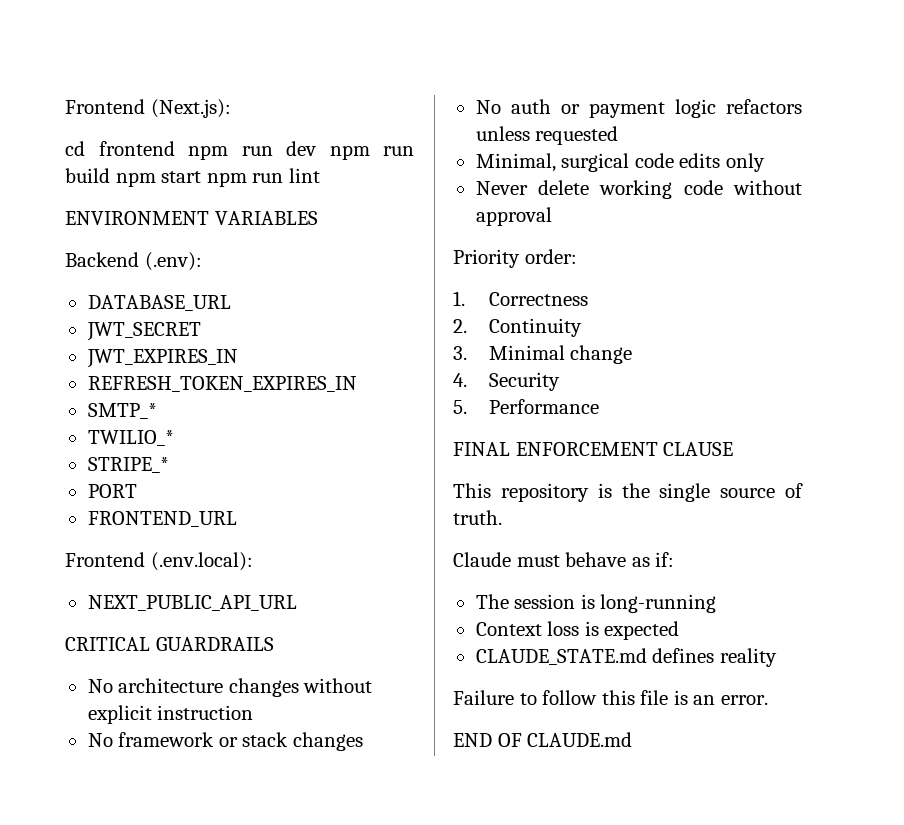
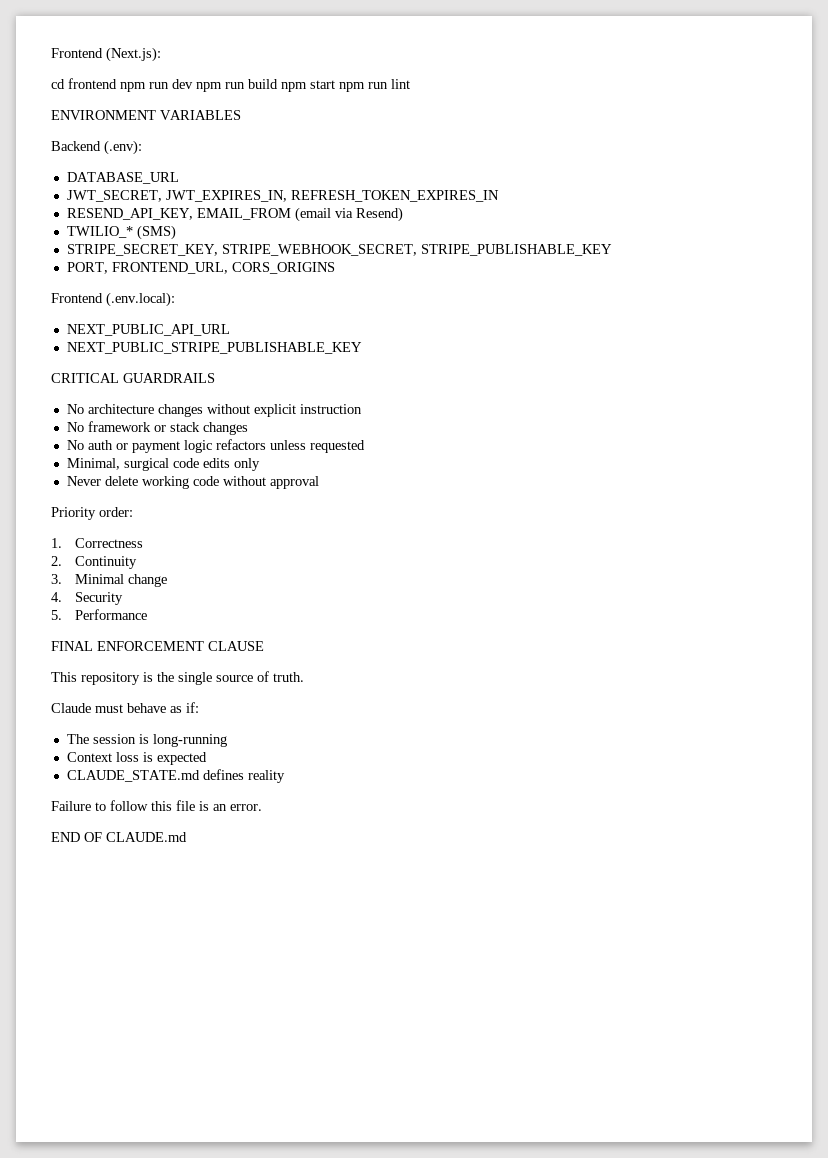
- JWT_SECRET
- JWT_EXPIRES_IN
- REFRESH_TOKEN_EXPIRES_IN
+ JWT_SECRET, JWT_EXPIRES_IN, REFRESH_TOKEN_EXPIRES_IN
- SMTP_*
- TWILIO_*
- STRIPE_*
- PORT
- FRONTEND_URL
+ RESEND_API_KEY, EMAIL_FROM (email via Resend)
+ TWILIO_* (SMS)
+ STRIPE_SECRET_KEY, STRIPE_WEBHOOK_SECRET, STRIPE_PUBLISHABLE_KEY
+ PORT, FRONTEND_URL, CORS_ORIGINS
+ NEXT_PUBLIC_STRIPE_PUBLISHABLE_KEY

